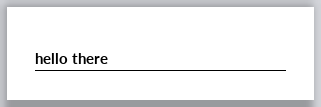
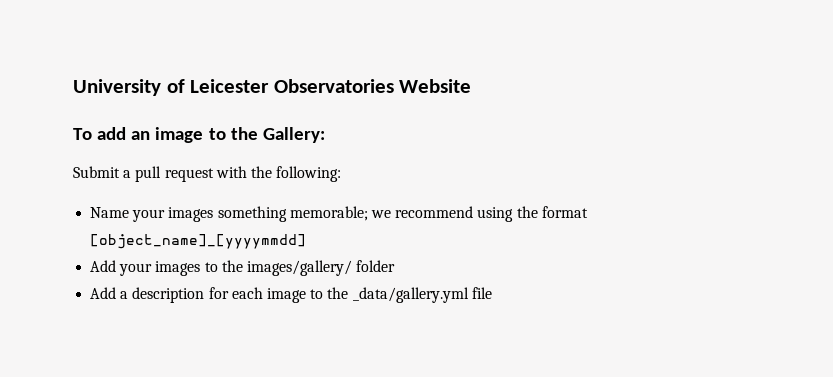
- hello there
+ University of Leicester Observatories Website
+ To add an image to the Gallery:
+ Submit a pull request with the following:
+ Name your images something memorable; we recommend using the format [object_name]_[yyyymmdd]
+ Add your images to the images/gallery/ folder
+ Add a description for each image to the _data/gallery.yml file

